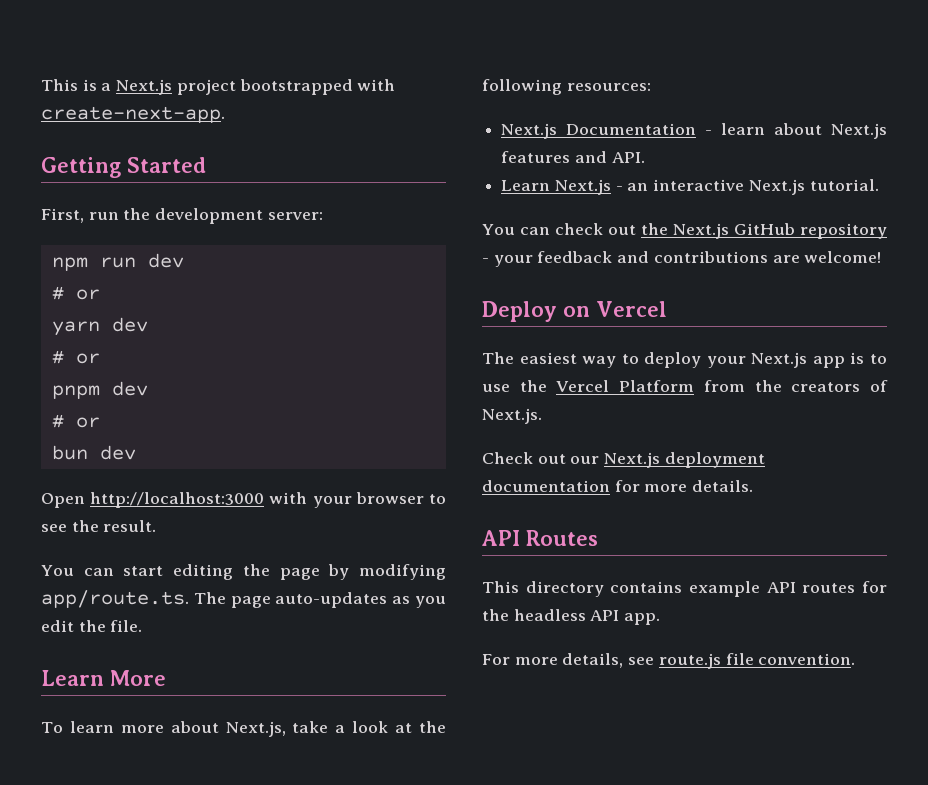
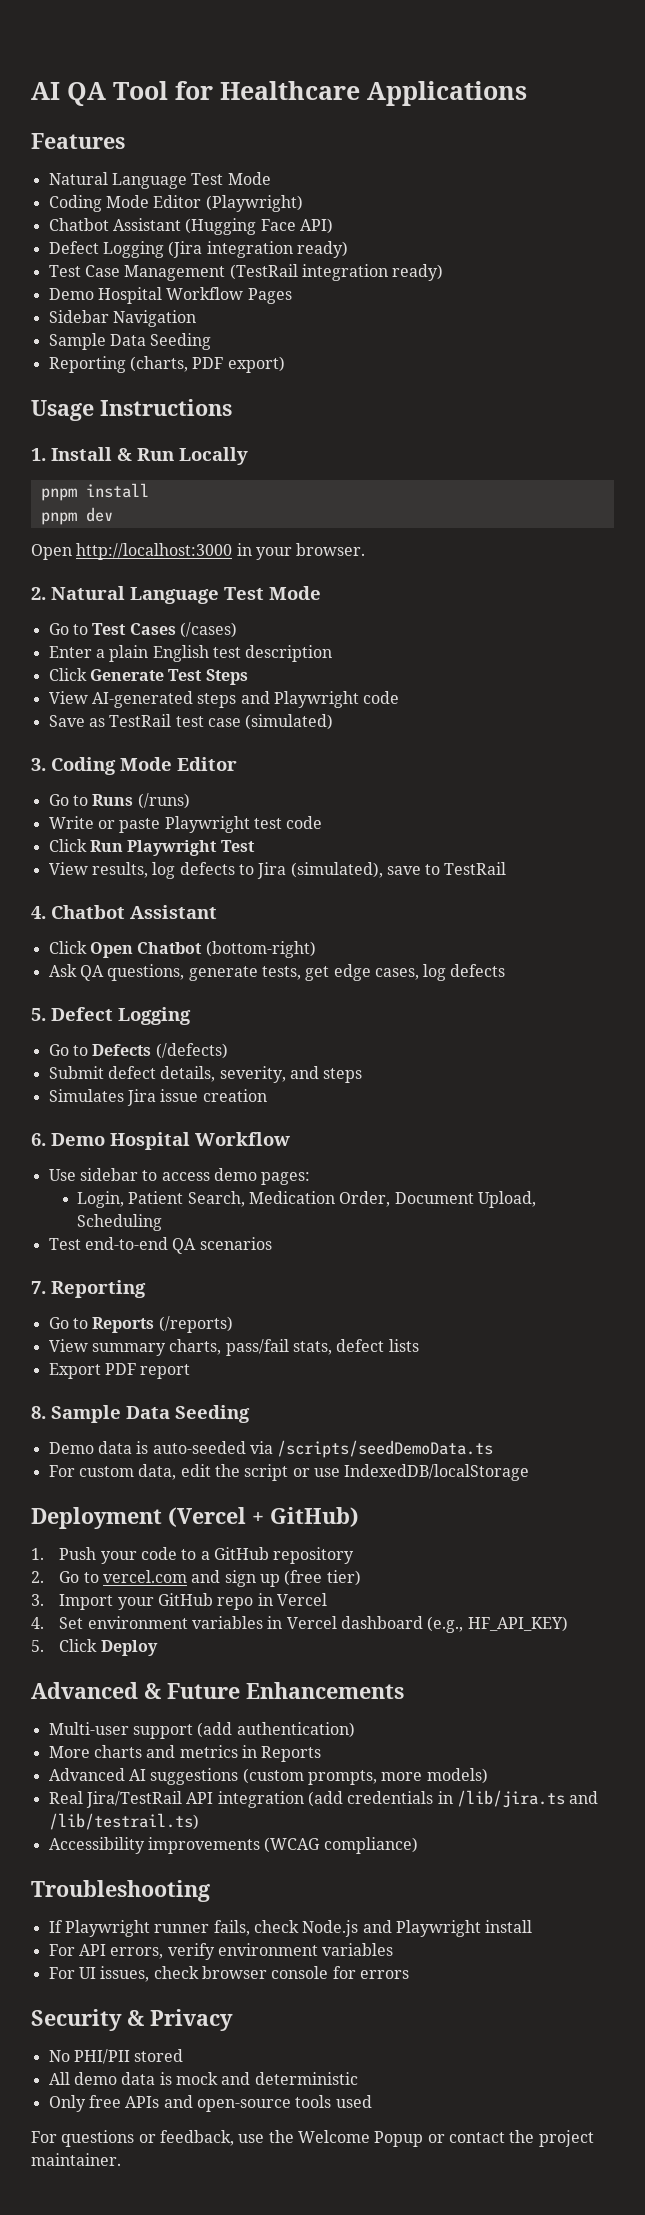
- This is a Next.js project bootstrapped with create-next-app.
- Getting Started
- First, run the development server:
- npm run dev
- # or
- yarn dev
- # or
+ AI QA Tool for Healthcare Applications
+ Features
+ Natural Language Test Mode
+ Coding Mode Editor (Playwright)
+ Chatbot Assistant (Hugging Face API)
+ Defect Logging (Jira integration ready)
+ Test Case Management (TestRail integration ready)
+ Demo Hospital Workflow Pages
+ Sidebar Navigation
+ Sample Data Seeding
+ Reporting (charts, PDF export)
+ Usage Instructions
+ 1. Install & Run Locally
+ pnpm install
  pnpm dev
- # or
- bun dev
- Open http://localhost:3000 with your browser to see the result.
- You can start editing the page by modifying app/route.ts. The page auto-updates as you edit the file.
- Learn More
- To learn more about Next.js, take a look at the following resources:
- Next.js Documentation - learn about Next.js features and API.
- Learn Next.js - an interactive Next.js tutorial.
- You can check out the Next.js GitHub repository - your feedback and contributions are welcome!
- Deploy on Vercel
- The easiest way to deploy your Next.js app is to use the Vercel Platform from the creators of Next.js.
- Check out our Next.js deployment documentation for more details.
- API Routes
- This directory contains example API routes for the headless API app.
- For more details, see route.js file convention.
+ Open http://localhost:3000 in your browser.
+ 2. Natural Language Test Mode
+ Go to Test Cases (/cases)
+ Enter a plain English test description
+ Click Generate Test Steps
+ View AI-generated steps and Playwright code
+ Save as TestRail test case (simulated)
+ 3. Coding Mode Editor
+ Go to Runs (/runs)
+ Write or paste Playwright test code
+ Click Run Playwright Test
+ View results, log defects to Jira (simulated), save to TestRail
+ 4. Chatbot Assistant
+ Click Open Chatbot (bottom-right)
+ Ask QA questions, generate tests, get edge cases, log defects
+ 5. Defect Logging
+ Go to Defects (/defects)
+ Submit defect details, severity, and steps
+ Simulates Jira issue creation
+ 6. Demo Hospital Workflow
+ Use sidebar to access demo pages:
+ Login, Patient Search, Medication Order, Document Upload, Scheduling
+ Test end-to-end QA scenarios
+ 7. Reporting
+ Go to Reports (/reports)
+ View summary charts, pass/fail stats, defect lists
+ Export PDF report
+ 8. Sample Data Seeding
+ Demo data is auto-seeded via /scripts/seedDemoData.ts
+ For custom data, edit the script or use IndexedDB/localStorage
+ Deployment (Vercel + GitHub)
+ 1. Push your code to a GitHub repository
+ 2. Go to vercel.com and sign up (free tier)
+ 3. Import your GitHub repo in Vercel
+ 4. Set environment variables in Vercel dashboard (e.g., HF_API_KEY)
+ 5. Click Deploy
+ Advanced & Future Enhancements
+ Multi-user support (add authentication)
+ More charts and metrics in Reports
+ Advanced AI suggestions (custom prompts, more models)
+ Real Jira/TestRail API integration (add credentials in /lib/jira.ts and /lib/testrail.ts)
+ Accessibility improvements (WCAG compliance)
+ Troubleshooting
+ If Playwright runner fails, check Node.js and Playwright install
+ For API errors, verify environment variables
+ For UI issues, check browser console for errors
+ Security & Privacy
+ No PHI/PII stored
+ All demo data is mock and deterministic
+ Only free APIs and open-source tools used
+ For questions or feedback, use the Welcome Popup or contact the project maintainer.

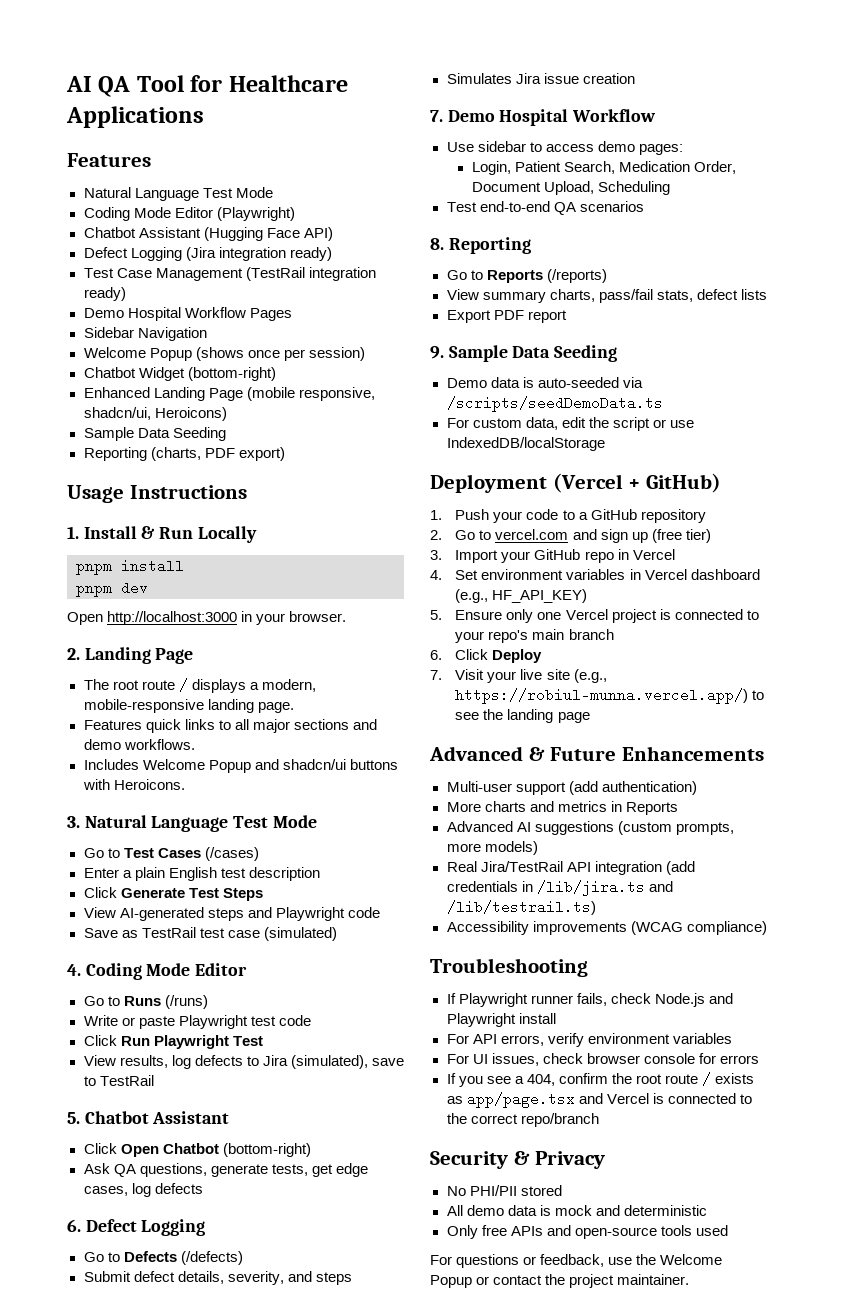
+ Welcome Popup (shows once per session)
+ Chatbot Widget (bottom-right)
+ Enhanced Landing Page (mobile responsive, shadcn/ui, Heroicons)
- 2. Natural Language Test Mode
+ 2. Landing Page
+ The root route / displays a modern, mobile-responsive landing page.
+ Features quick links to all major sections and demo workflows.
+ Includes Welcome Popup and shadcn/ui buttons with Heroicons.
+ 3. Natural Language Test Mode
- 3. Coding Mode Editor
+ 4. Coding Mode Editor
- 4. Chatbot Assistant
+ 5. Chatbot Assistant
- 5. Defect Logging
+ 6. Defect Logging
- 6. Demo Hospital Workflow
+ 7. Demo Hospital Workflow
- 7. Reporting
+ 8. Reporting
- 8. Sample Data Seeding
+ 9. Sample Data Seeding
- 5. Click Deploy
+ 5. Ensure only one Vercel project is connected to your repo's main branch
+ 6. Click Deploy
+ 7. Visit your live site (e.g., https://robiul-munna.vercel.app/) to see the landing page
+ If you see a 404, confirm the root route / exists as app/page.tsx and Vercel is connected to the correct repo/branch

